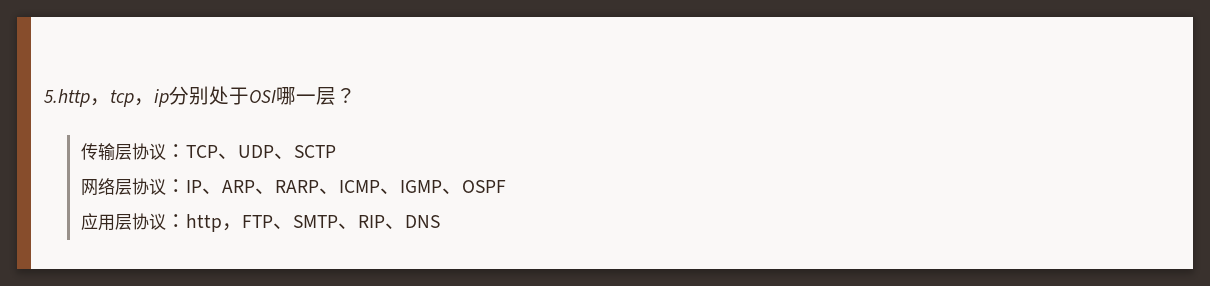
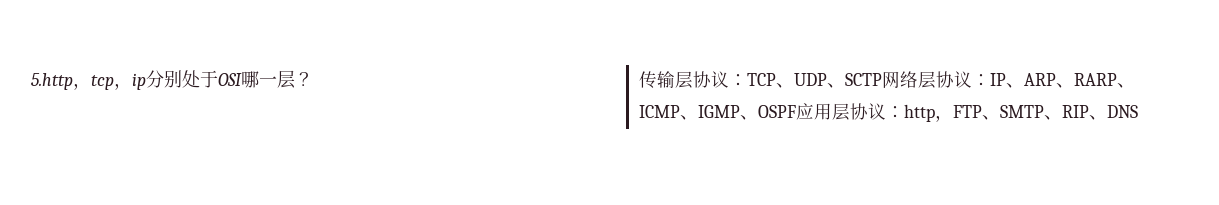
- 传输层协议：TCP、UDP、SCTP
- 网络层协议：IP、ARP、RARP、ICMP、IGMP、OSPF
- 应用层协议：http，FTP、SMTP、RIP、DNS
+ 传输层协议：TCP、UDP、SCTP网络层协议：IP、ARP、RARP、ICMP、IGMP、OSPF应用层协议：http，FTP、SMTP、RIP、DNS

